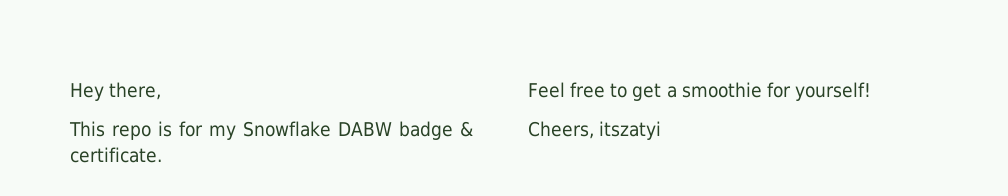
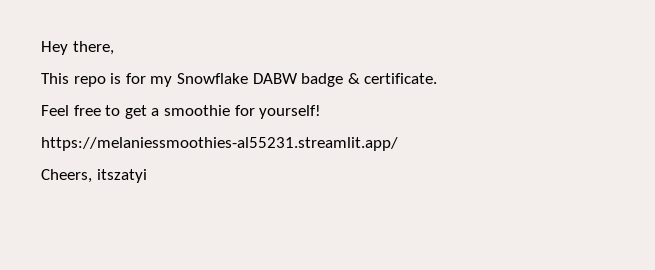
+ https://melaniessmoothies-al55231.streamlit.app/

